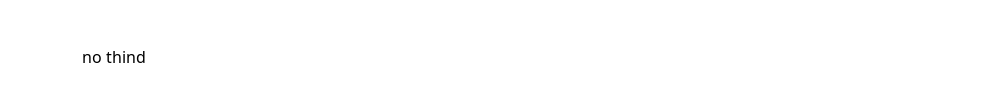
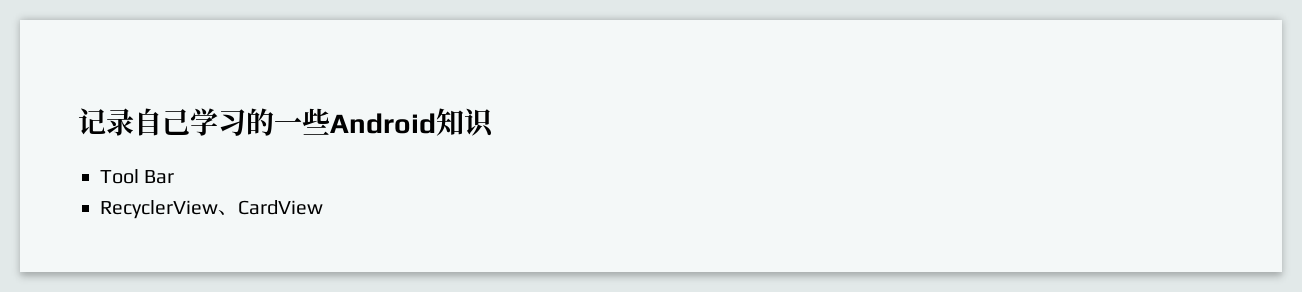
- no thind
+ 记录自己学习的一些Android知识
+ Tool Bar
+ RecyclerView、CardView

